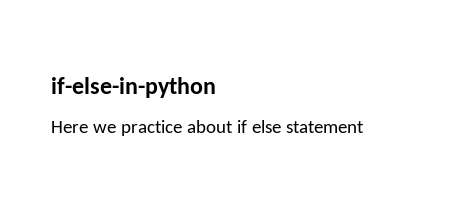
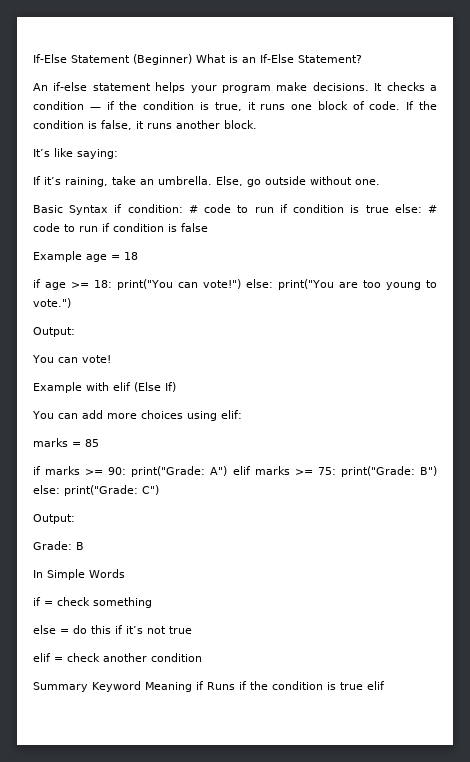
- if-else-in-python
- Here we practice about if else statement
+ If-Else Statement (Beginner) What is an If-Else Statement?
+ An if-else statement helps your program make decisions. It checks a condition — if the condition is true, it runs one block of code. If the condition is false, it runs another block.
+ It’s like saying:
+ If it’s raining, take an umbrella. Else, go outside without one.
+ Basic Syntax if condition: # code to run if condition is true else: # code to run if condition is false
+ Example age = 18
+ if age >= 18: print("You can vote!") else: print("You are too young to vote.")
+ Output:
+ You can vote!
+ Example with elif (Else If)
+ You can add more choices using elif:
+ marks = 85
+ if marks >= 90: print("Grade: A") elif marks >= 75: print("Grade: B") else: print("Grade: C")
+ Output:
+ Grade: B
+ In Simple Words
+ if = check something
+ else = do this if it’s not true
+ elif = check another condition
+ Summary Keyword Meaning if Runs if the condition is true elif

